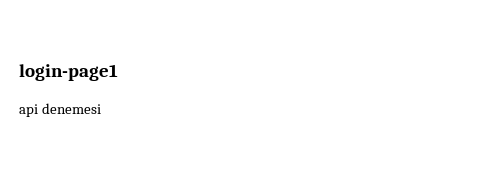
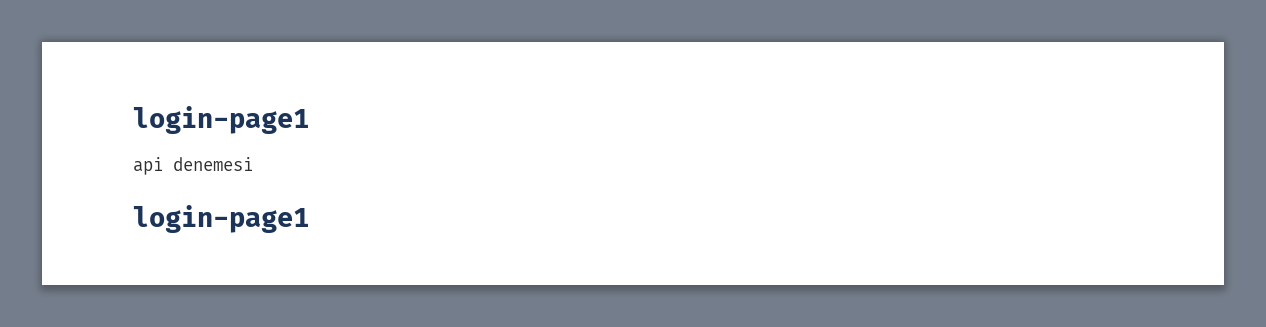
  api denemesi
+ login-page1

